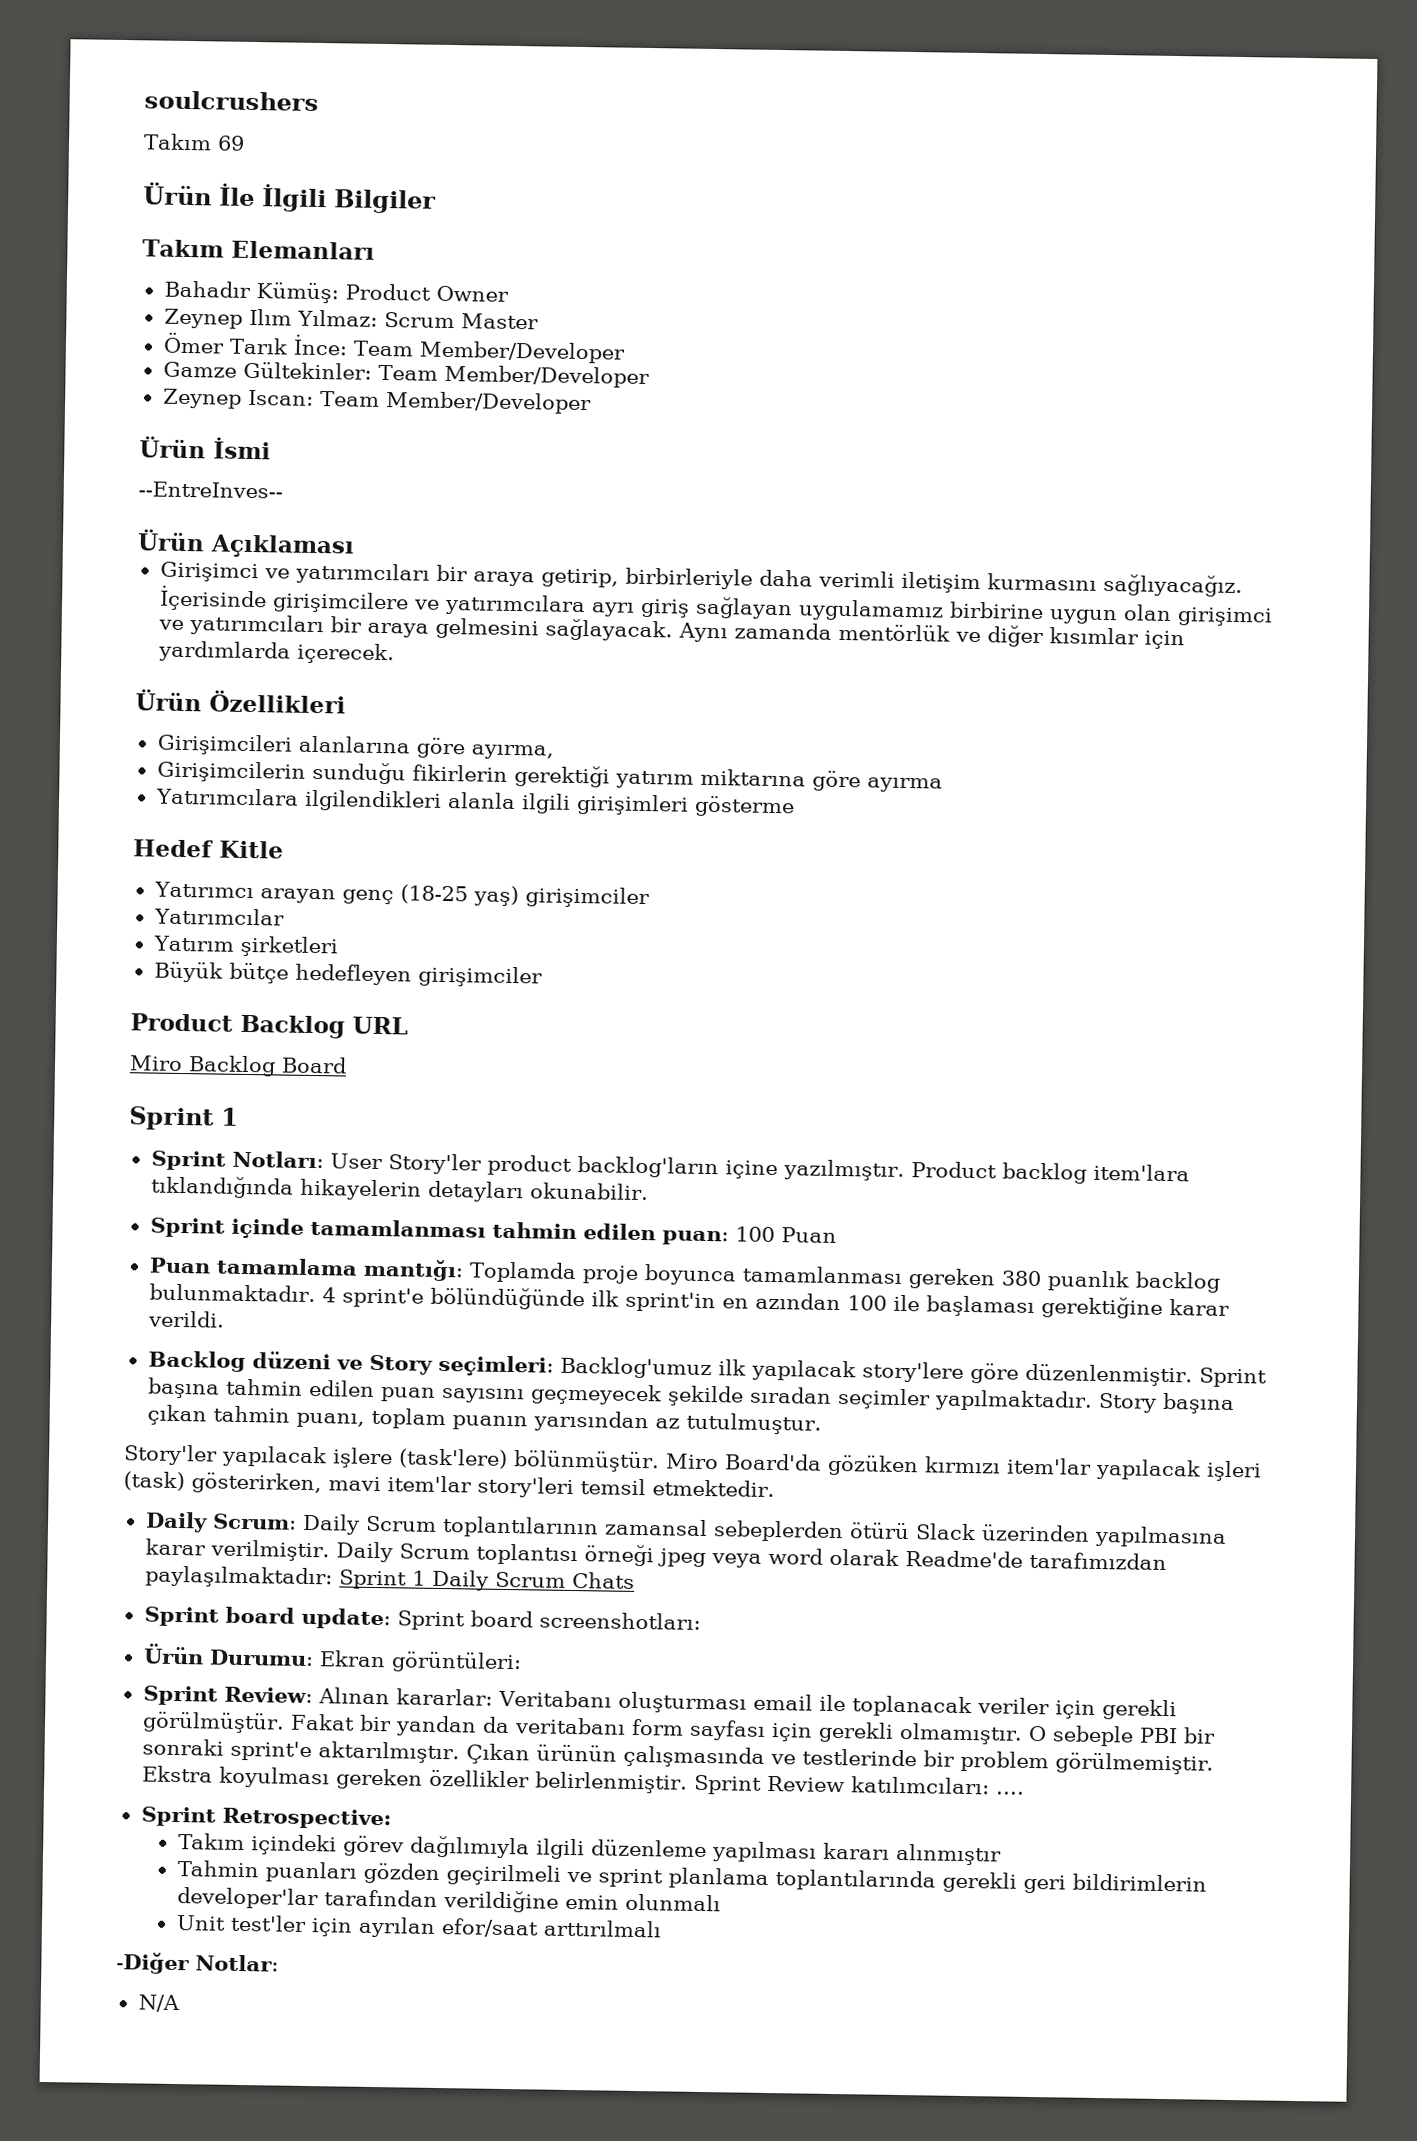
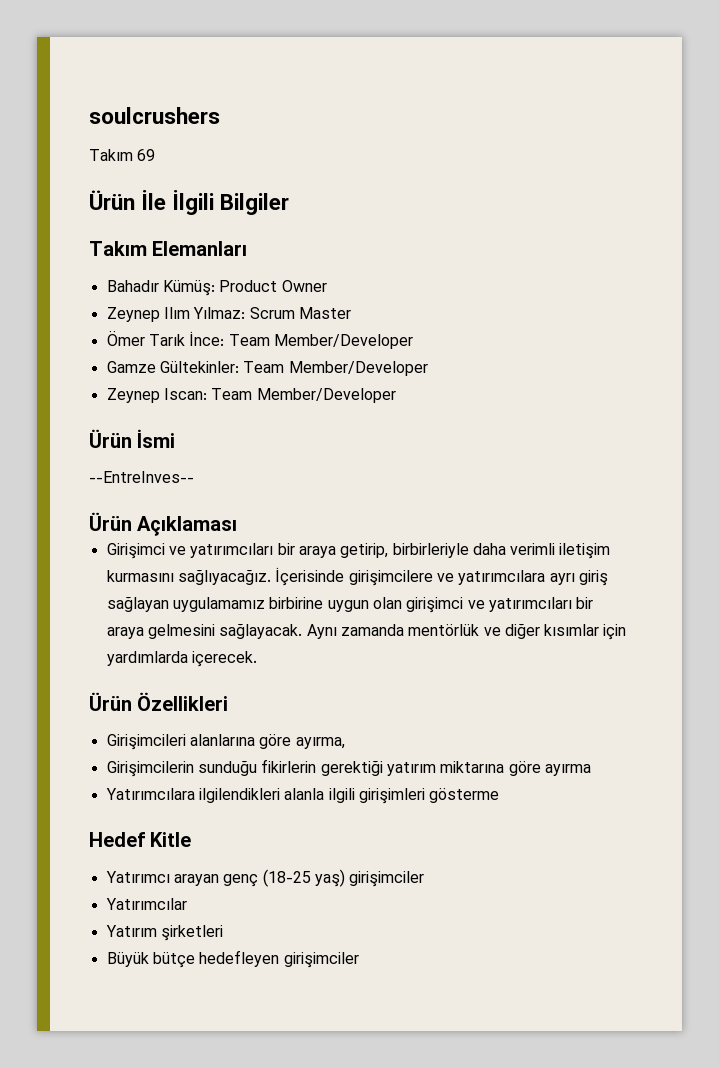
- Product Backlog URL
- Miro Backlog Board
- Sprint 1
- Sprint Notları: User Story'ler product backlog'ların içine yazılmıştır. Product backlog item'lara tıklandığında hikayelerin detayları okunabilir.
- Sprint içinde tamamlanması tahmin edilen puan: 100 Puan
- Puan tamamlama mantığı: Toplamda proje boyunca tamamlanması gereken 380 puanlık backlog bulunmaktadır. 4 sprint'e bölündüğünde ilk sprint'in en azından 100 ile başlaması gerektiğine karar verildi.
- Backlog düzeni ve Story seçimleri: Backlog'umuz ilk yapılacak story'lere göre düzenlenmiştir. Sprint başına tahmin edilen puan sayısını geçmeyecek şekilde sıradan seçimler yapılmaktadır. Story başına çıkan tahmin puanı, toplam puanın yarısından az tutulmuştur.
- Story'ler yapılacak işlere (task'lere) bölünmüştür. Miro Board'da gözüken kırmızı item'lar yapılacak işleri (task) gösterirken, mavi item'lar story'leri temsil etmektedir.
- Daily Scrum: Daily Scrum toplantılarının zamansal sebeplerden ötürü Slack üzerinden yapılmasına karar verilmiştir. Daily Scrum toplantısı örneği jpeg veya word olarak Readme'de tarafımızdan paylaşılmaktadır: Sprint 1 Daily Scrum Chats
- Sprint board update: Sprint board screenshotları:
- Ürün Durumu: Ekran görüntüleri:
- Sprint Review: Alınan kararlar: Veritabanı oluşturması email ile toplanacak veriler için gerekli görülmüştür. Fakat bir yandan da veritabanı form sayfası için gerekli olmamıştır. O sebeple PBI bir sonraki sprint'e aktarılmıştır. Çıkan ürünün çalışmasında ve testlerinde bir problem görülmemiştir. Ekstra koyulması gereken özellikler belirlenmiştir. Sprint Review katılımcıları: ....
- Sprint Retrospective:
- Takım içindeki görev dağılımıyla ilgili düzenleme yapılması kararı alınmıştır
- Tahmin puanları gözden geçirilmeli ve sprint planlama toplantılarında gerekli geri bildirimlerin developer'lar tarafından verildiğine emin olunmalı
- Unit test'ler için ayrılan efor/saat arttırılmalı
- -Diğer Notlar:
- N/A

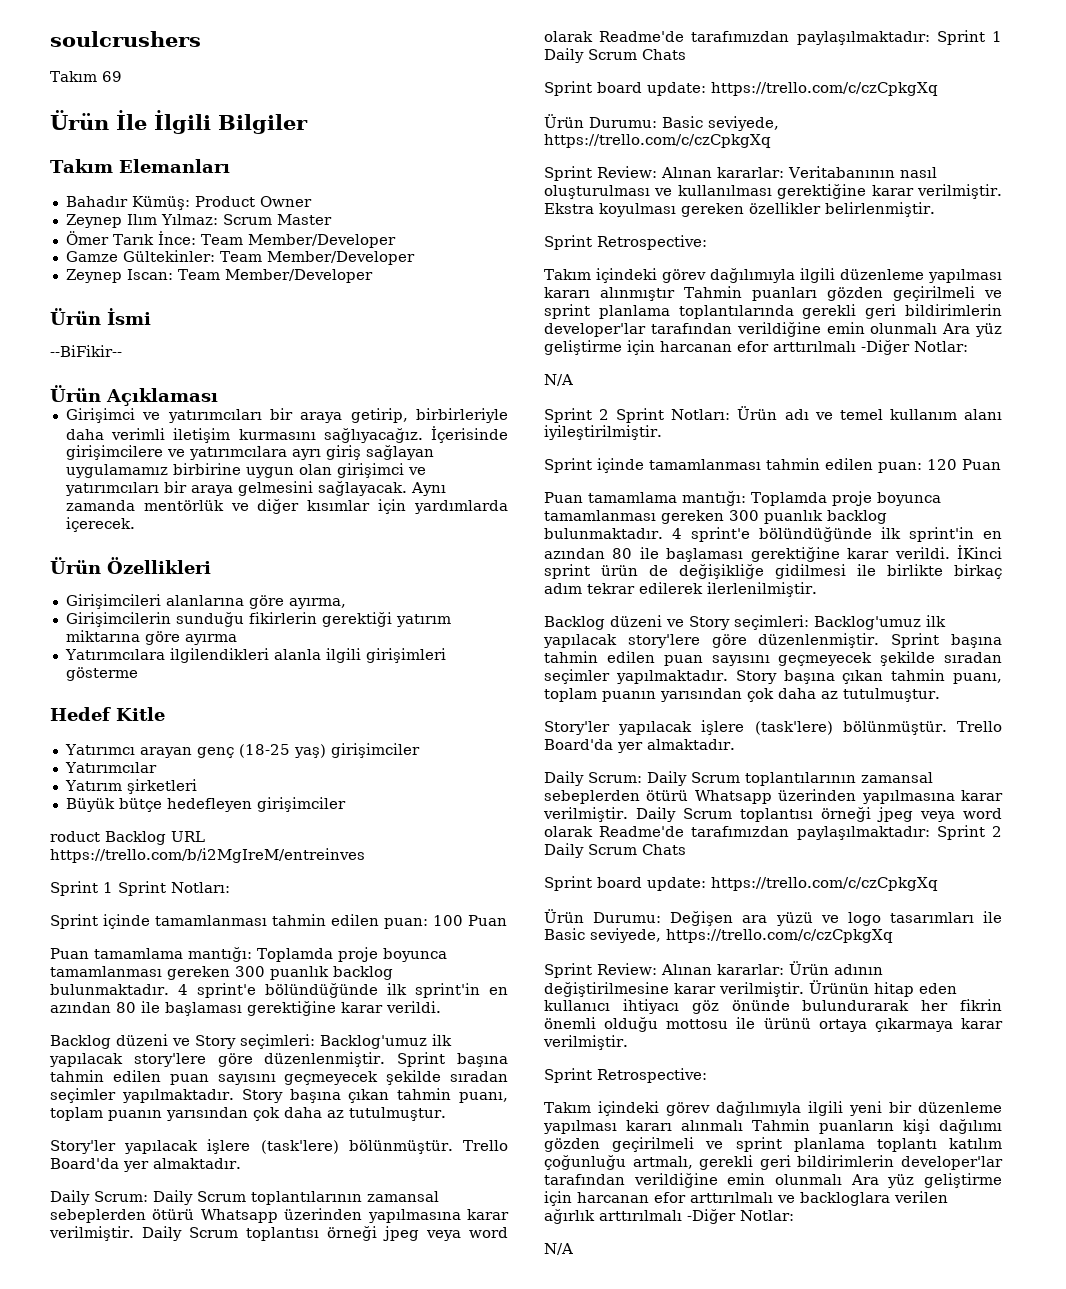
- --EntreInves--
+ --BiFikir--
+ roduct Backlog URL https://trello.com/b/i2MgIreM/entreinves
+ Sprint 1 Sprint Notları:
+ Sprint içinde tamamlanması tahmin edilen puan: 100 Puan
+ Puan tamamlama mantığı: Toplamda proje boyunca tamamlanması gereken 300 puanlık backlog bulunmaktadır. 4 sprint'e bölündüğünde ilk sprint'in en azından 80 ile başlaması gerektiğine karar verildi.
+ Backlog düzeni ve Story seçimleri: Backlog'umuz ilk yapılacak story'lere göre düzenlenmiştir. Sprint başına tahmin edilen puan sayısını geçmeyecek şekilde sıradan seçimler yapılmaktadır. Story başına çıkan tahmin puanı, toplam puanın yarısından çok daha az tutulmuştur.
+ Story'ler yapılacak işlere (task'lere) bölünmüştür. Trello Board'da yer almaktadır.
+ Daily Scrum: Daily Scrum toplantılarının zamansal sebeplerden ötürü Whatsapp üzerinden yapılmasına karar verilmiştir. Daily Scrum toplantısı örneği jpeg veya word olarak Readme'de tarafımızdan paylaşılmaktadır: Sprint 1 Daily Scrum Chats
+ Sprint board update: https://trello.com/c/czCpkgXq
+ Ürün Durumu: Basic seviyede, https://trello.com/c/czCpkgXq
+ Sprint Review: Alınan kararlar: Veritabanının nasıl oluşturulması ve kullanılması gerektiğine karar verilmiştir. Ekstra koyulması gereken özellikler belirlenmiştir.
+ Sprint Retrospective:
+ Takım içindeki görev dağılımıyla ilgili düzenleme yapılması kararı alınmıştır Tahmin puanları gözden geçirilmeli ve sprint planlama toplantılarında gerekli geri bildirimlerin developer'lar tarafından verildiğine emin olunmalı Ara yüz geliştirme için harcanan efor arttırılmalı -Diğer Notlar:
+ N/A
+ Sprint 2 Sprint Notları: Ürün adı ve temel kullanım alanı iyileştirilmiştir.
+ Sprint içinde tamamlanması tahmin edilen puan: 120 Puan
+ Puan tamamlama mantığı: Toplamda proje boyunca tamamlanması gereken 300 puanlık backlog bulunmaktadır. 4 sprint'e bölündüğünde ilk sprint'in en azından 80 ile başlaması gerektiğine karar verildi. İKinci sprint ürün de değişikliğe gidilmesi ile birlikte birkaç adım tekrar edilerek ilerlenilmiştir.
+ Backlog düzeni ve Story seçimleri: Backlog'umuz ilk yapılacak story'lere göre düzenlenmiştir. Sprint başına tahmin edilen puan sayısını geçmeyecek şekilde sıradan seçimler yapılmaktadır. Story başına çıkan tahmin puanı, toplam puanın yarısından çok daha az tutulmuştur.
+ Story'ler yapılacak işlere (task'lere) bölünmüştür. Trello Board'da yer almaktadır.
+ Daily Scrum: Daily Scrum toplantılarının zamansal sebeplerden ötürü Whatsapp üzerinden yapılmasına karar verilmiştir. Daily Scrum toplantısı örneği jpeg veya word olarak Readme'de tarafımızdan paylaşılmaktadır: Sprint 2 Daily Scrum Chats
+ Sprint board update: https://trello.com/c/czCpkgXq
+ Ürün Durumu: Değişen ara yüzü ve logo tasarımları ile Basic seviyede, https://trello.com/c/czCpkgXq
+ Sprint Review: Alınan kararlar: Ürün adının değiştirilmesine karar verilmiştir. Ürünün hitap eden kullanıcı ihtiyacı göz önünde bulundurarak her fikrin önemli olduğu mottosu ile ürünü ortaya çıkarmaya karar verilmiştir.
+ Sprint Retrospective:
+ Takım içindeki görev dağılımıyla ilgili yeni bir düzenleme yapılması kararı alınmalı Tahmin puanların kişi dağılımı gözden geçirilmeli ve sprint planlama toplantı katılım çoğunluğu artmalı, gerekli geri bildirimlerin developer'lar tarafından verildiğine emin olunmalı Ara yüz geliştirme için harcanan efor arttırılmalı ve backloglara verilen ağırlık arttırılmalı -Diğer Notlar:
+ N/A

